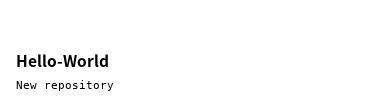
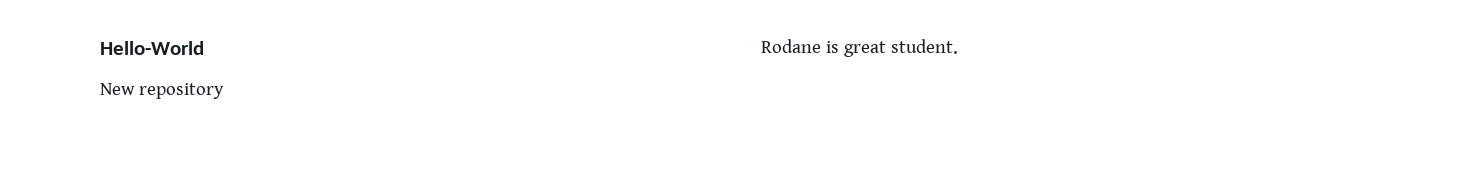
+ Rodane is great student.

